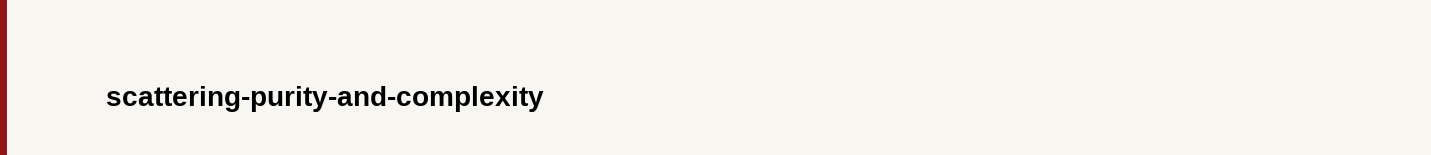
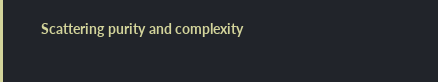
- scattering-purity-and-complexity
+ Scattering purity and complexity

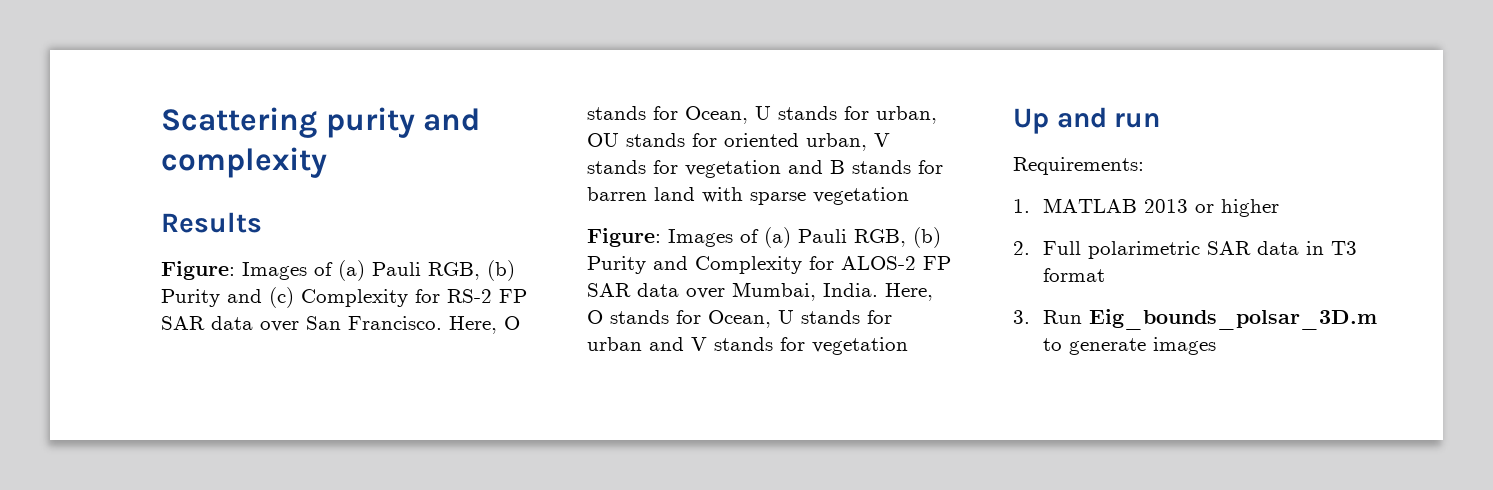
+ Results
+ Figure: Images of (a) Pauli RGB, (b) Purity and (c) Complexity for RS-2 FP SAR data over San Francisco. Here, O stands for Ocean, U stands for urban, OU stands for oriented urban, V stands for vegetation and B stands for barren land with sparse vegetation
+ Figure: Images of (a) Pauli RGB, (b) Purity and Complexity for ALOS-2 FP SAR data over Mumbai, India. Here, O stands for Ocean, U stands for urban and V stands for vegetation
+ Up and run
+ Requirements:
+ 1. MATLAB 2013 or higher
+ 2. Full polarimetric SAR data in T3 format
+ 3. Run Eig_bounds_polsar_3D.m to generate images

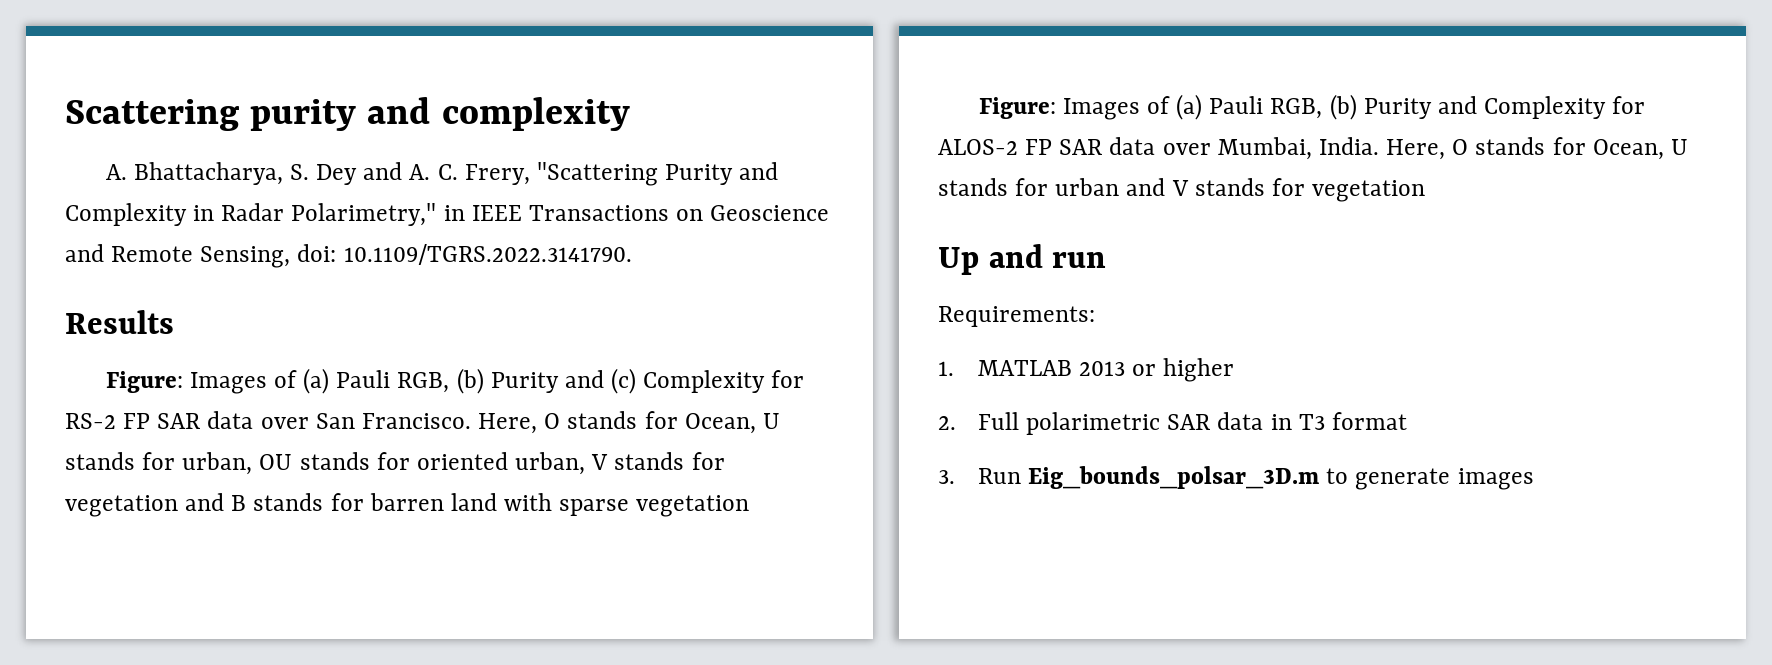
+ A. Bhattacharya, S. Dey and A. C. Frery, "Scattering Purity and Complexity in Radar Polarimetry," in IEEE Transactions on Geoscience and Remote Sensing, doi: 10.1109/TGRS.2022.3141790.

